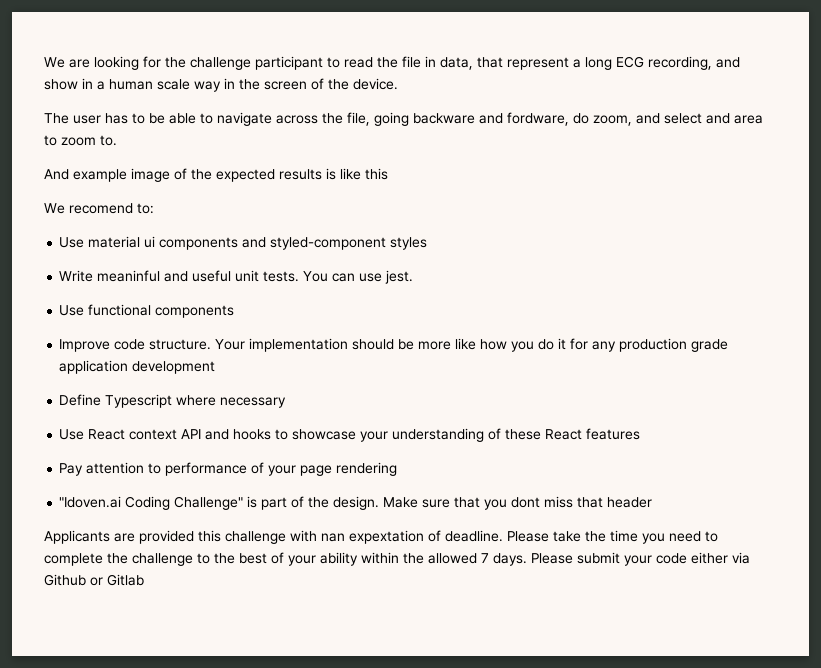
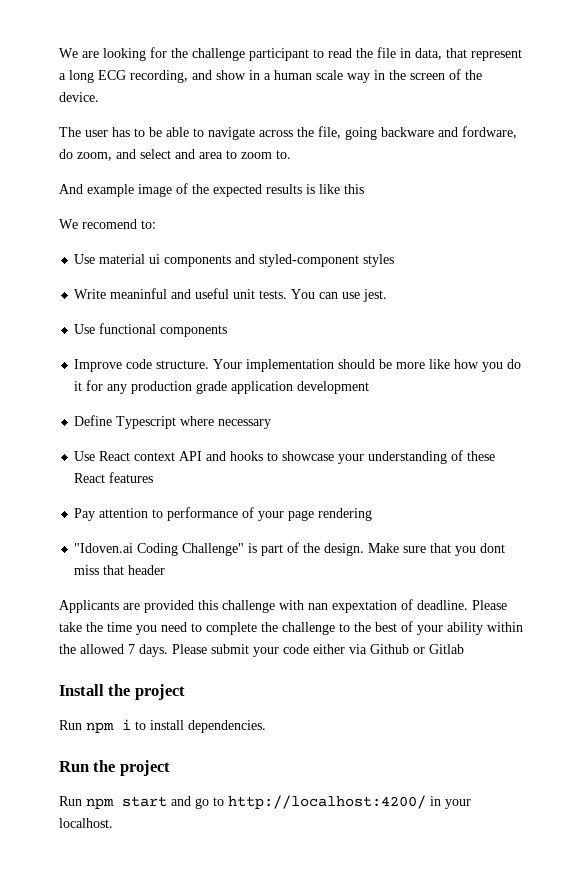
+ Install the project
+ Run npm i to install dependencies.
+ Run the project
+ Run npm start and go to http://localhost:4200/ in your localhost.

